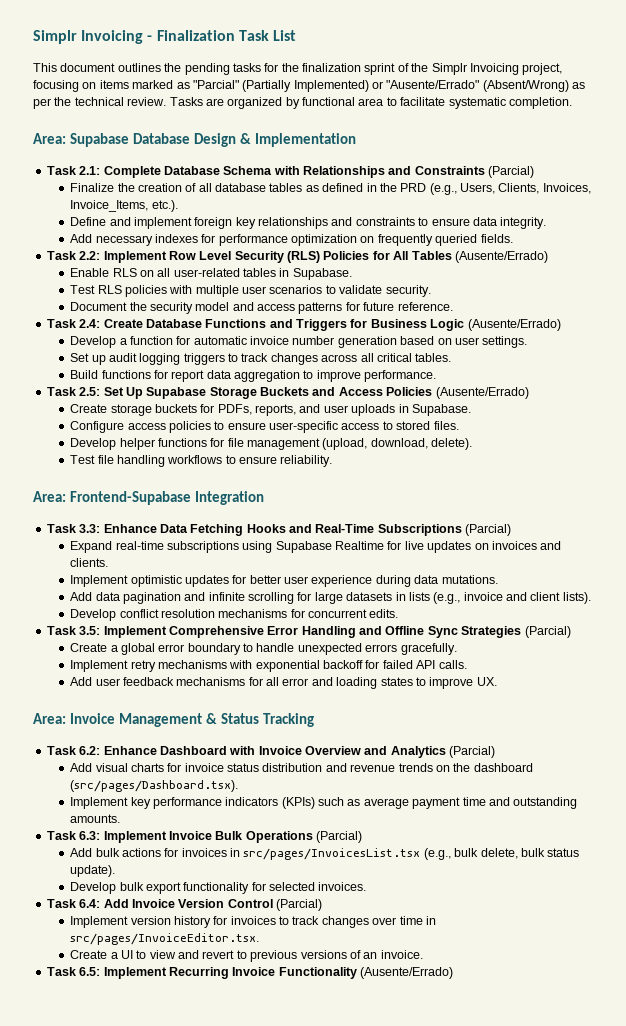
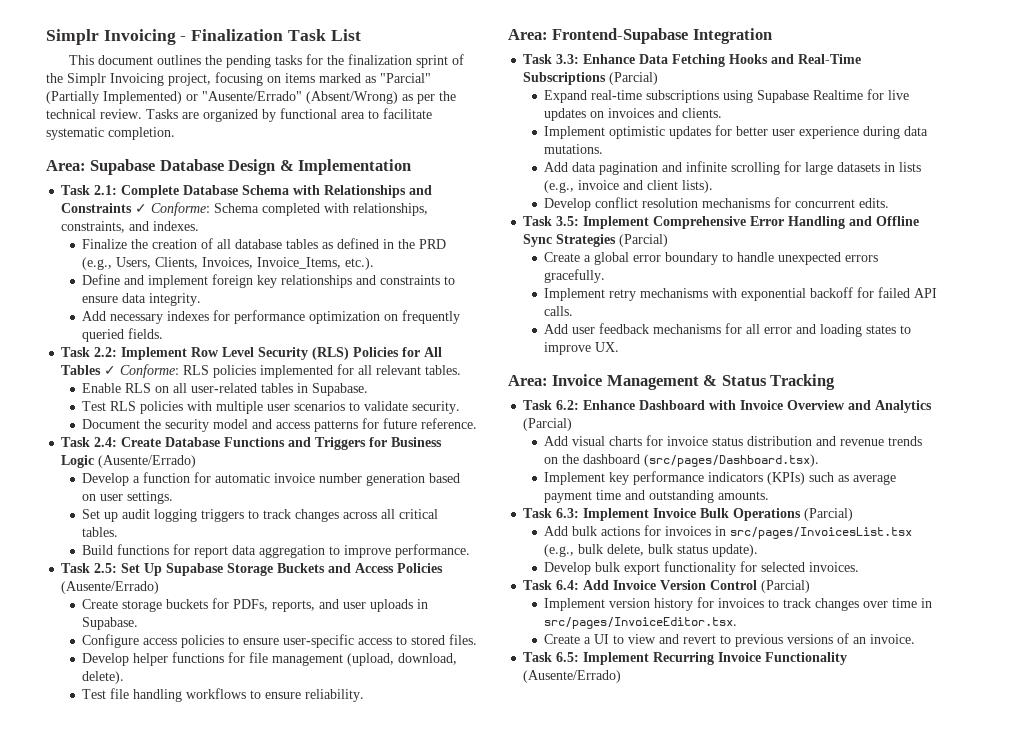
- Task 2.1: Complete Database Schema with Relationships and Constraints (Parcial)
+ Task 2.1: Complete Database Schema with Relationships and Constraints ✓ Conforme: Schema completed with relationships, constraints, and indexes.
- Task 2.2: Implement Row Level Security (RLS) Policies for All Tables (Ausente/Errado)
+ Task 2.2: Implement Row Level Security (RLS) Policies for All Tables ✓ Conforme: RLS policies implemented for all relevant tables.

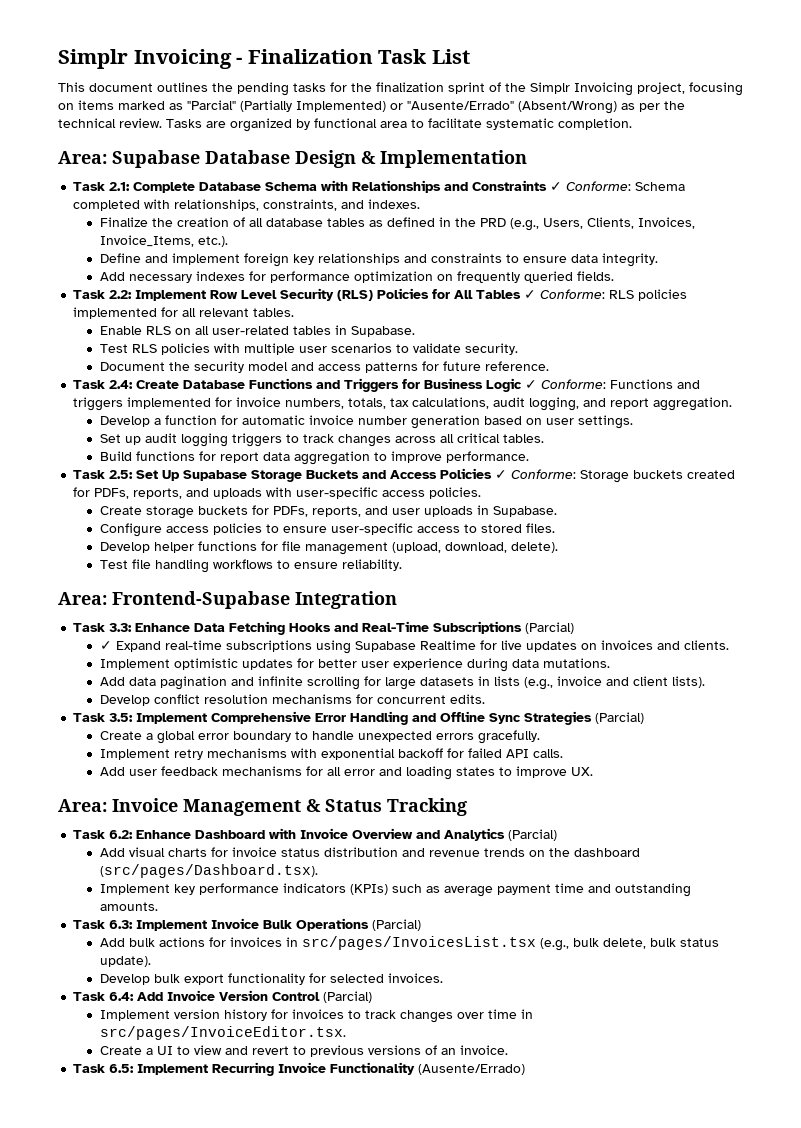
- Task 2.4: Create Database Functions and Triggers for Business Logic (Ausente/Errado)
+ Task 2.4: Create Database Functions and Triggers for Business Logic ✓ Conforme: Functions and triggers implemented for invoice numbers, totals, tax calculations, audit logging, and report aggregation.
- Task 2.5: Set Up Supabase Storage Buckets and Access Policies (Ausente/Errado)
+ Task 2.5: Set Up Supabase Storage Buckets and Access Policies ✓ Conforme: Storage buckets created for PDFs, reports, and uploads with user-specific access policies.
- Expand real-time subscriptions using Supabase Realtime for live updates on invoices and clients.
+ ✓ Expand real-time subscriptions using Supabase Realtime for live updates on invoices and clients.

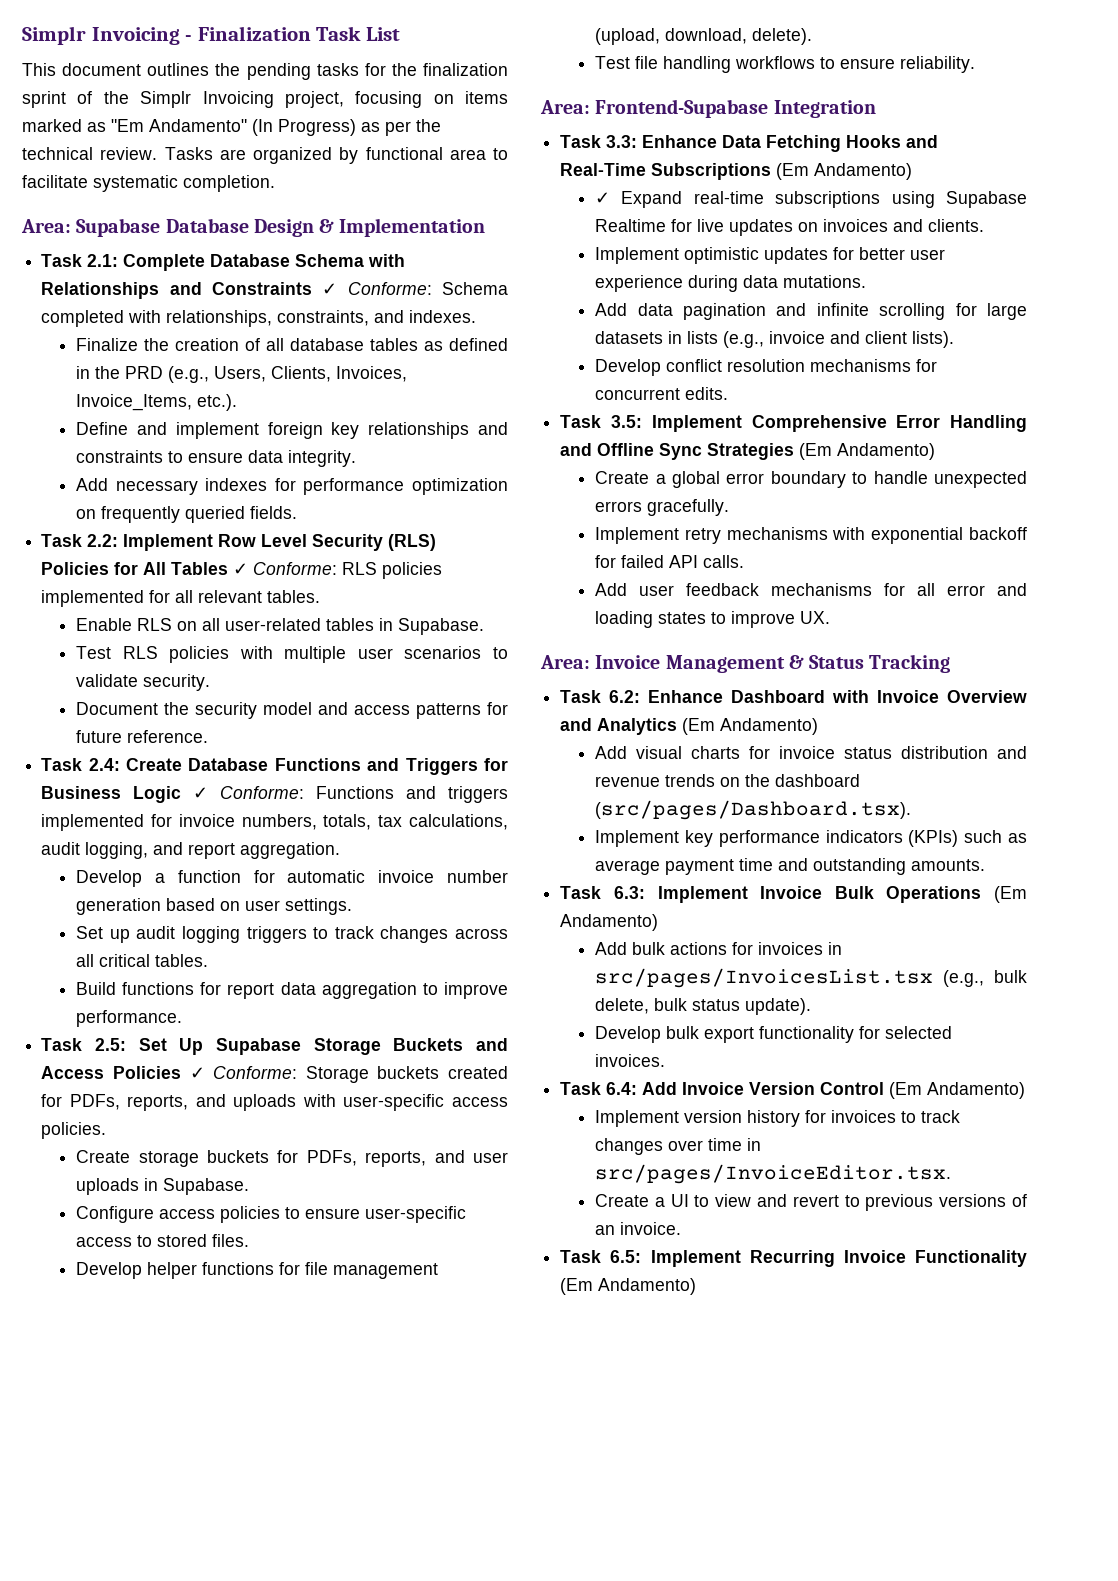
- This document outlines the pending tasks for the finalization sprint of the Simplr Invoicing project, focusing on items marked as "Parcial" (Partially Implemented) or "Ausente/Errado" (Absent/Wrong) as per the technical review.
+ This document outlines the pending tasks for the finalization sprint of the Simplr Invoicing project, focusing on items marked as "Em Andamento" (In Progress) as per the technical review.
- Task 3.3: Enhance Data Fetching Hooks and Real-Time Subscriptions (Parcial)
+ Task 3.3: Enhance Data Fetching Hooks and Real-Time Subscriptions (Em Andamento)
- Task 3.5: Implement Comprehensive Error Handling and Offline Sync Strategies (Parcial)
+ Task 3.5: Implement Comprehensive Error Handling and Offline Sync Strategies (Em Andamento)
- Task 6.2: Enhance Dashboard with Invoice Overview and Analytics (Parcial)
+ Task 6.2: Enhance Dashboard with Invoice Overview and Analytics (Em Andamento)
- Task 6.3: Implement Invoice Bulk Operations (Parcial)
+ Task 6.3: Implement Invoice Bulk Operations (Em Andamento)
- Task 6.4: Add Invoice Version Control (Parcial)
+ Task 6.4: Add Invoice Version Control (Em Andamento)
- Task 6.5: Implement Recurring Invoice Functionality (Ausente/Errado)
+ Task 6.5: Implement Recurring Invoice Functionality (Em Andamento)

